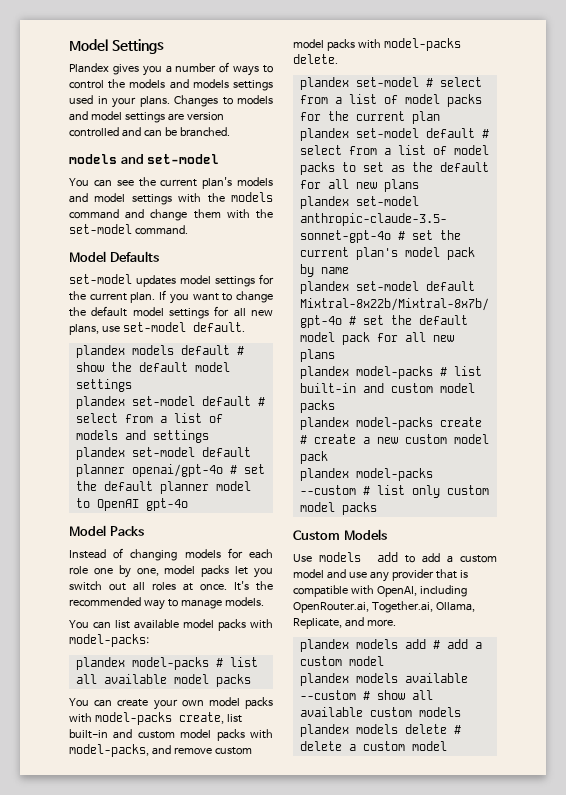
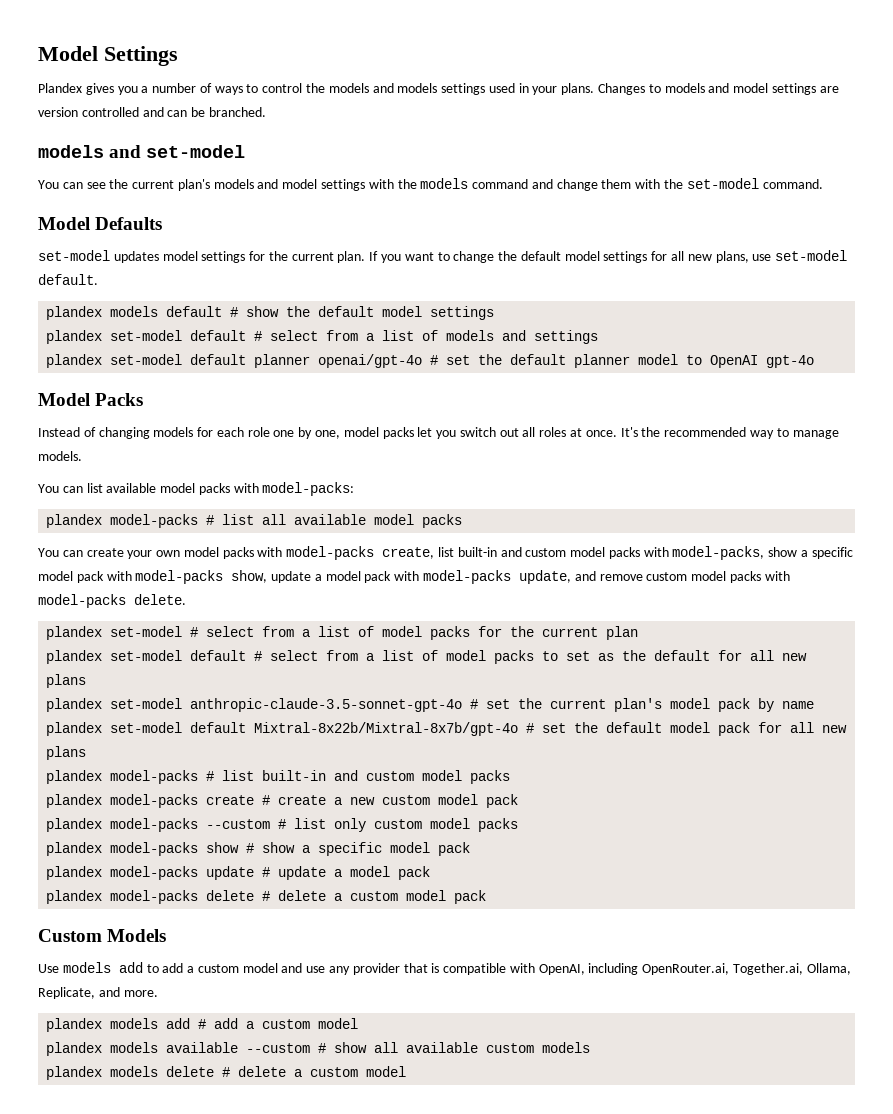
- You can create your own model packs with model-packs create, list built-in and custom model packs with model-packs, and remove custom model packs with model-packs delete.
+ You can create your own model packs with model-packs create, list built-in and custom model packs with model-packs, show a specific model pack with model-packs show, update a model pack with model-packs update, and remove custom model packs with model-packs delete.
+ plandex model-packs show # show a specific model pack
+ plandex model-packs update # update a model pack
+ plandex model-packs delete # delete a custom model pack

